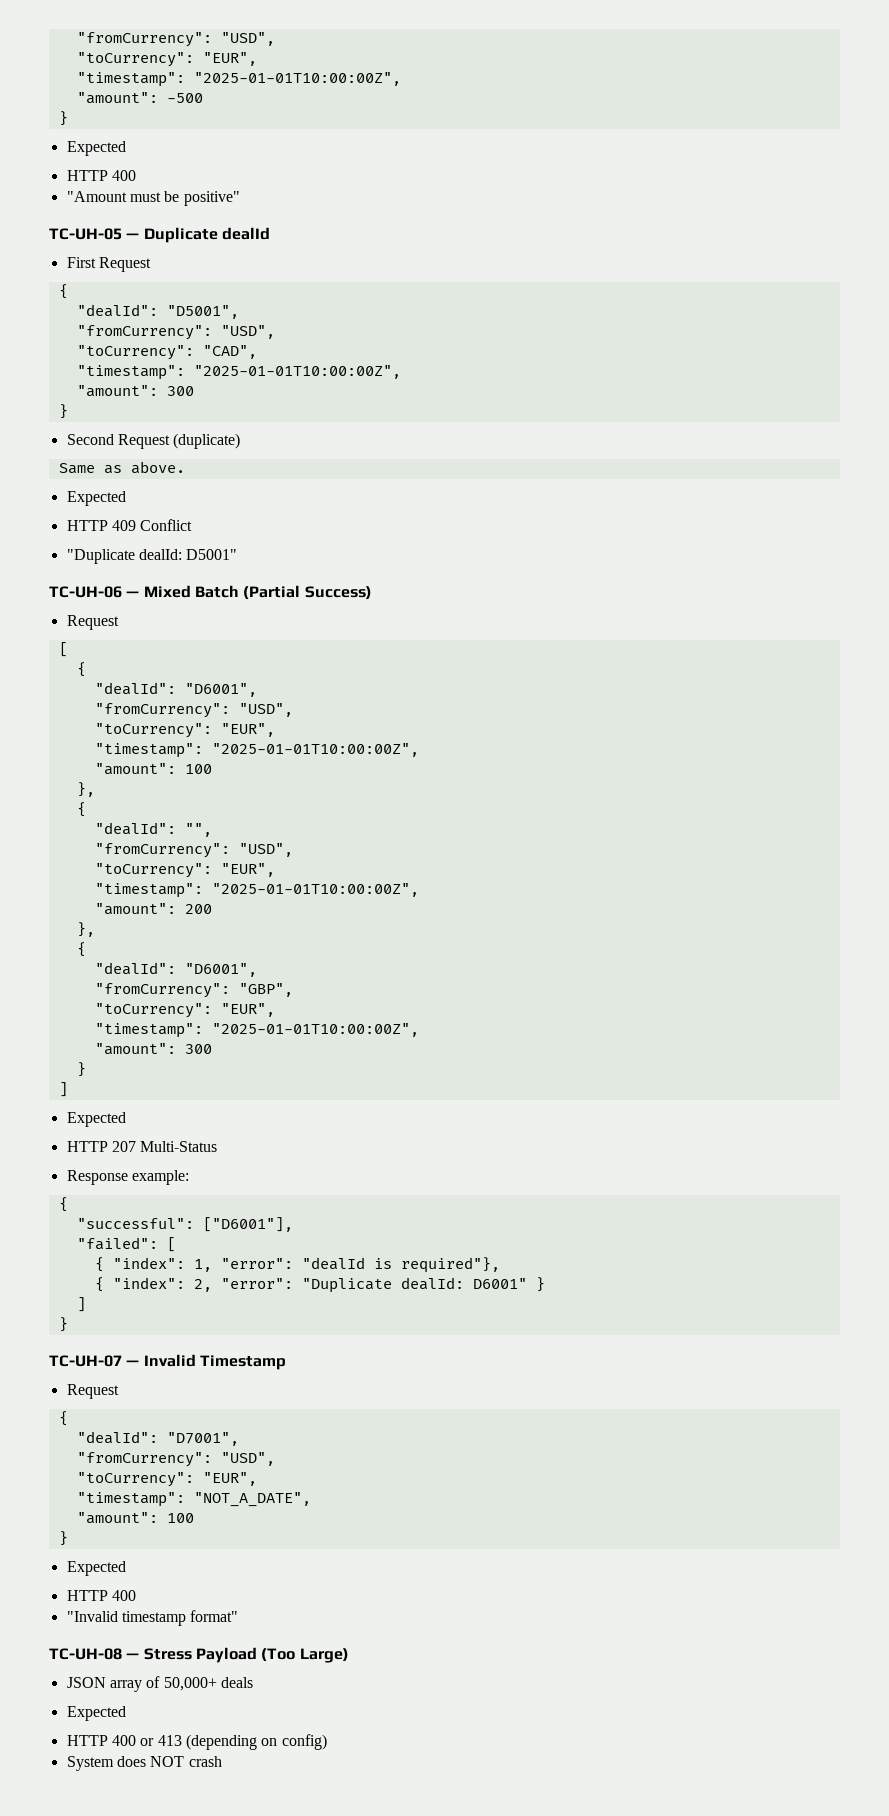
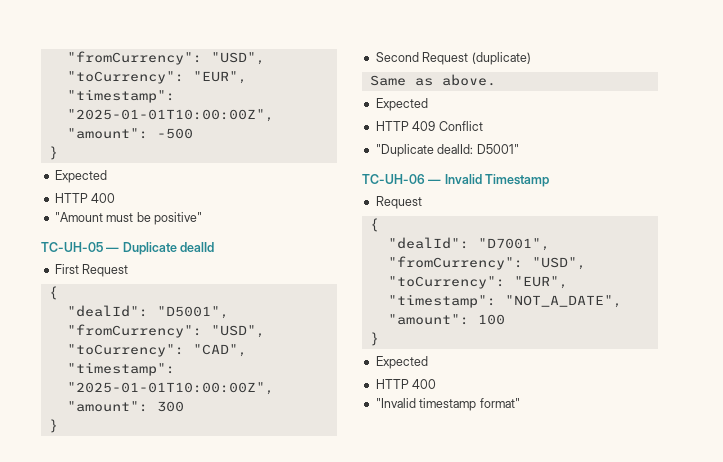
- TC-UH-06 — Mixed Batch (Partial Success)
- Request
- [
- {
- "dealId": "D6001",
- "fromCurrency": "USD",
- "toCurrency": "EUR",
- "timestamp": "2025-01-01T10:00:00Z",
- "amount": 100
- },
- {
- "dealId": "",
- "fromCurrency": "USD",
- "toCurrency": "EUR",
- "timestamp": "2025-01-01T10:00:00Z",
- "amount": 200
- },
- {
- "dealId": "D6001",
- "fromCurrency": "GBP",
- "toCurrency": "EUR",
- "timestamp": "2025-01-01T10:00:00Z",
- "amount": 300
- }
- ]
- Expected
- HTTP 207 Multi-Status
- Response example:
- {
- "successful": ["D6001"],
- "failed": [
- { "index": 1, "error": "dealId is required"},
- { "index": 2, "error": "Duplicate dealId: D6001" }
- ]
- }
- TC-UH-07 — Invalid Timestamp
+ TC-UH-06 — Invalid Timestamp
- TC-UH-08 — Stress Payload (Too Large)
- JSON array of 50,000+ deals
- Expected
- HTTP 400 or 413 (depending on config)
- System does NOT crash

